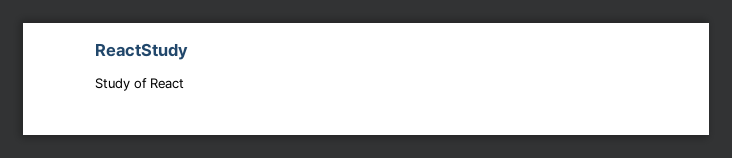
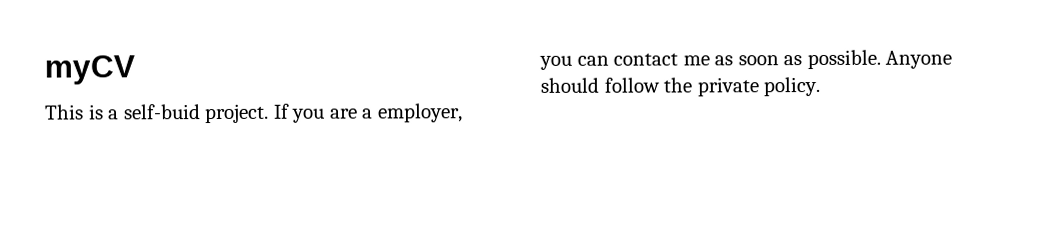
- ReactStudy
- Study of React
+ myCV
+ This is a self-buid project. If you are a employer, you can contact me as soon as possible. Anyone should follow the private policy.

